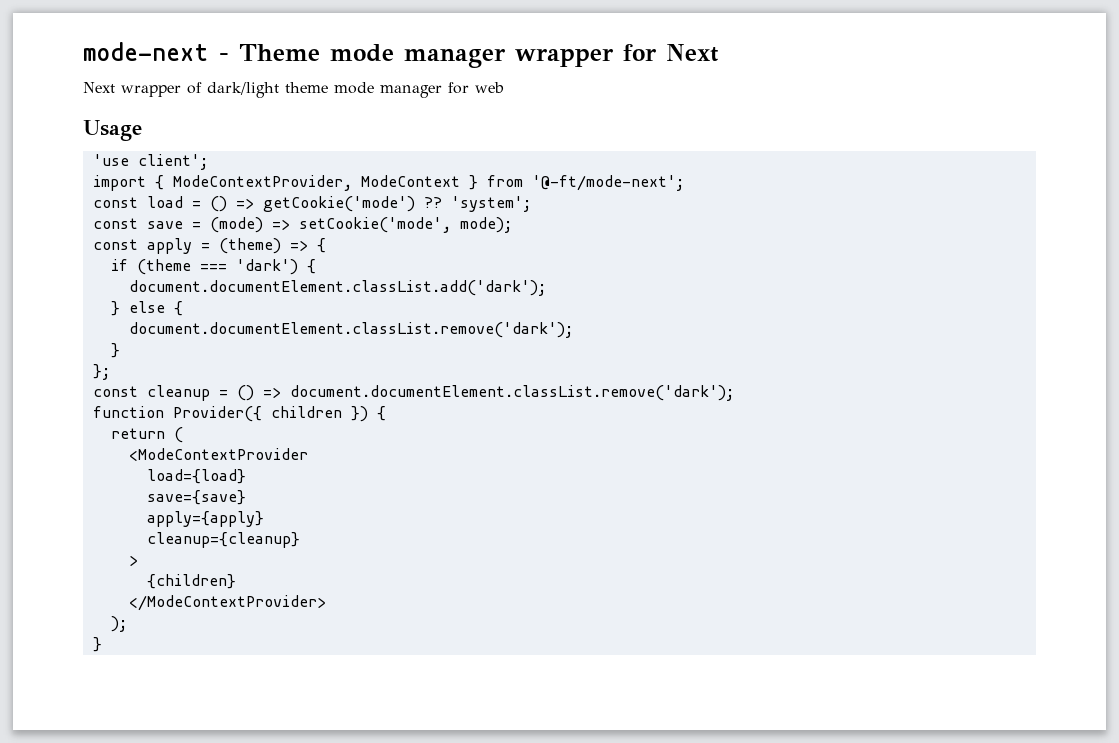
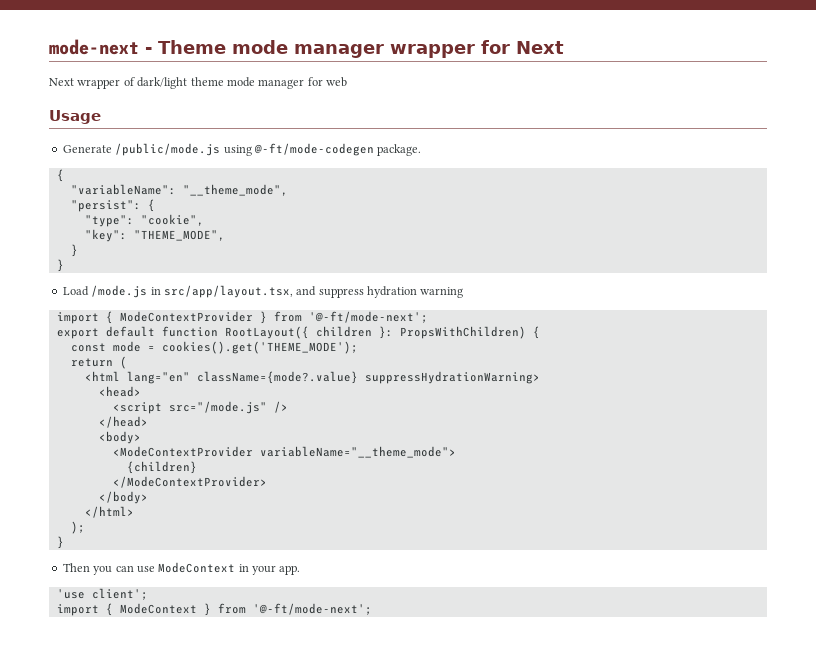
+ Generate /public/mode.js using @-ft/mode-codegen package.
+ {
+ "variableName": "__theme_mode",
+ "persist": {
+ "type": "cookie",
+ "key": "THEME_MODE",
+ }
+ }
+ Load /mode.js in src/app/layout.tsx, and suppress hydration warning
+ import { ModeContextProvider } from '@-ft/mode-next';
+ export default function RootLayout({ children }: PropsWithChildren) {
+ const mode = cookies().get('THEME_MODE');
+ return (
+ <html lang="en" className={mode?.value} suppressHydrationWarning>
+ <head>
+ <script src="/mode.js" />
+ </head>
+ <body>
+ <ModeContextProvider variableName="__theme_mode">
+ {children}
+ </ModeContextProvider>
+ </body>
+ </html>
+ );
+ }
+ Then you can use ModeContext in your app.
- import { ModeContextProvider, ModeContext } from '@-ft/mode-next';
+ import { ModeContext } from '@-ft/mode-next';
- const load = () => getCookie('mode') ?? 'system';
- const save = (mode) => setCookie('mode', mode);
- const apply = (theme) => {
- if (theme === 'dark') {
- document.documentElement.classList.add('dark');
- } else {
- document.documentElement.classList.remove('dark');
- }
- };
- const cleanup = () => document.documentElement.classList.remove('dark');
- function Provider({ children }) {
- return (
- <ModeContextProvider
- load={load}
- save={save}
- apply={apply}
- cleanup={cleanup}
- >
- {children}
- </ModeContextProvider>
- );
- }

